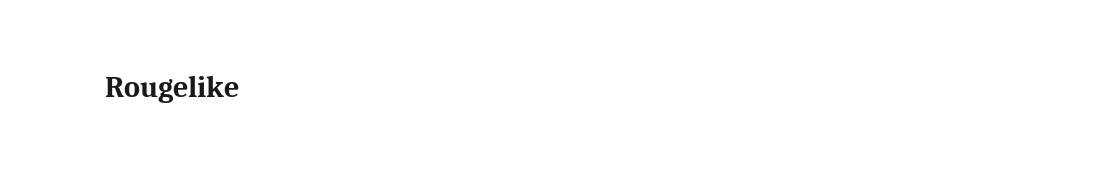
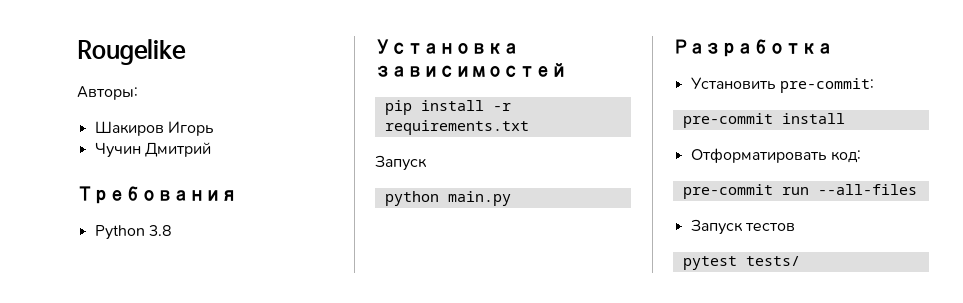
+ Авторы:
+ Шакиров Игорь
+ Чучин Дмитрий
+ Требования
+ Python 3.8
+ Установка зависимостей
+ pip install -r requirements.txt
+ Запуск
+ python main.py
+ Разработка
+ Установить pre-commit:
+ pre-commit install
+ Отформатировать код:
+ pre-commit run --all-files
+ Запуск тестов
+ pytest tests/

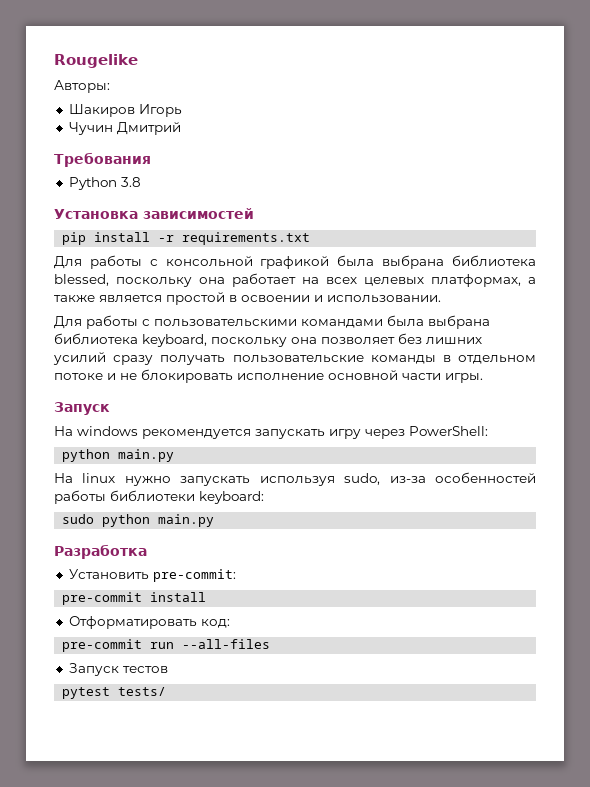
  pip install -r requirements.txt
+ Для работы с консольной графикой была выбрана библиотека blessed, поскольку она работает на всех целевых платформах, а также является простой в освоении и использовании.
+ Для работы с пользовательскими командами была выбрана библиотека keyboard, поскольку она позволяет без лишних усилий сразу получать пользовательские команды в отдельном потоке и не блокировать исполнение основной части игры.
  Запуск
+ На windows рекомендуется запускать игру через PowerShell:
  python main.py
+ На linux нужно запускать используя sudo, из-за особенностей работы библиотеки keyboard:
+ sudo python main.py

